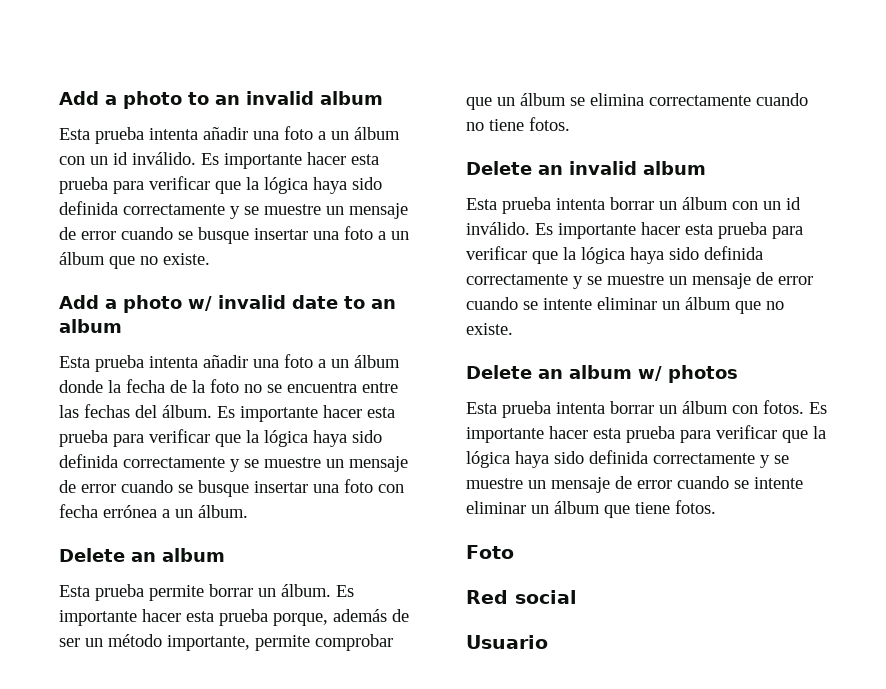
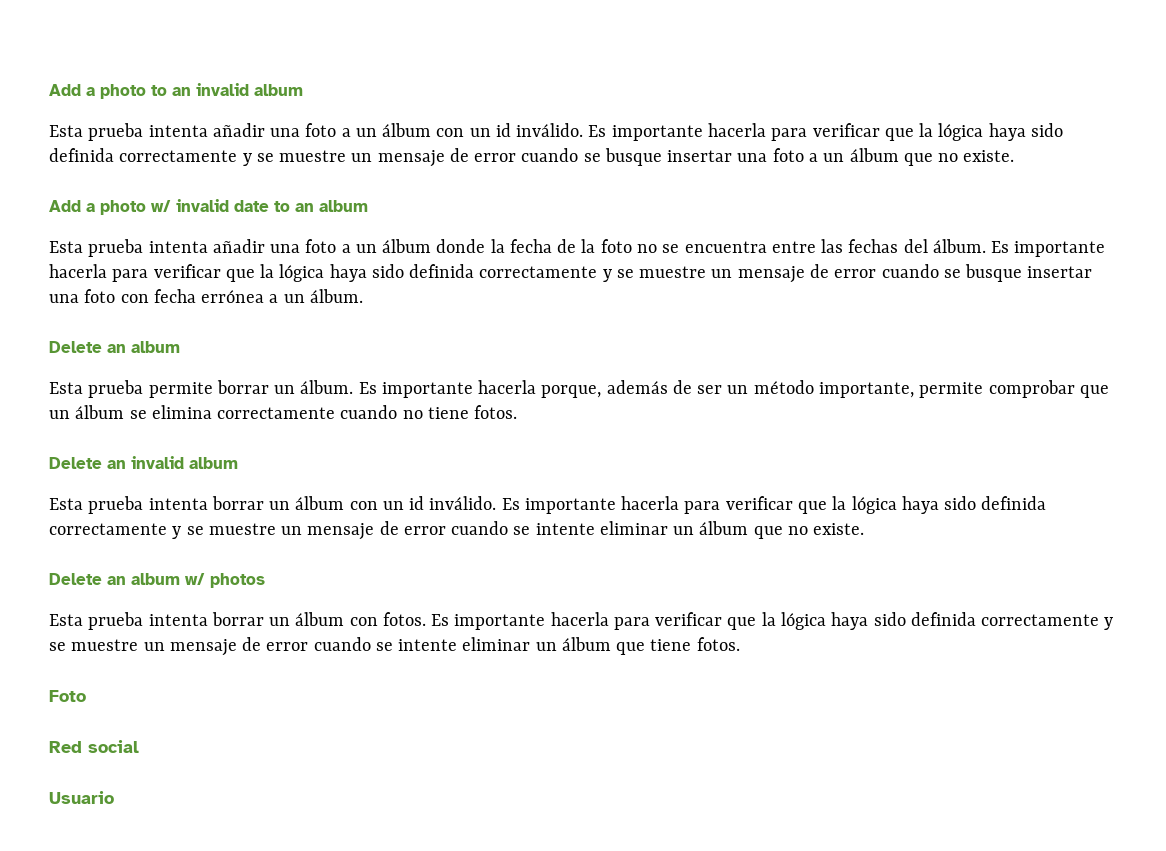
- Es importante hacer esta prueba para verificar que la lógica haya sido definida correctamente y se muestre un mensaje de error cuando se busque insertar una foto a un álbum que no existe.
+ Es importante hacerla para verificar que la lógica haya sido definida correctamente y se muestre un mensaje de error cuando se busque insertar una foto a un álbum que no existe.
- Es importante hacer esta prueba para verificar que la lógica haya sido definida correctamente y se muestre un mensaje de error cuando se busque insertar una foto con fecha errónea a un álbum.
+ Es importante hacerla para verificar que la lógica haya sido definida correctamente y se muestre un mensaje de error cuando se busque insertar una foto con fecha errónea a un álbum.
- Es importante hacer esta prueba porque, además de ser un método importante, permite comprobar que un álbum se elimina correctamente cuando no tiene fotos.
+ Es importante hacerla porque, además de ser un método importante, permite comprobar que un álbum se elimina correctamente cuando no tiene fotos.
- Es importante hacer esta prueba para verificar que la lógica haya sido definida correctamente y se muestre un mensaje de error cuando se intente eliminar un álbum que no existe.
+ Es importante hacerla para verificar que la lógica haya sido definida correctamente y se muestre un mensaje de error cuando se intente eliminar un álbum que no existe.
- Es importante hacer esta prueba para verificar que la lógica haya sido definida correctamente y se muestre un mensaje de error cuando se intente eliminar un álbum que tiene fotos.
+ Es importante hacerla para verificar que la lógica haya sido definida correctamente y se muestre un mensaje de error cuando se intente eliminar un álbum que tiene fotos.

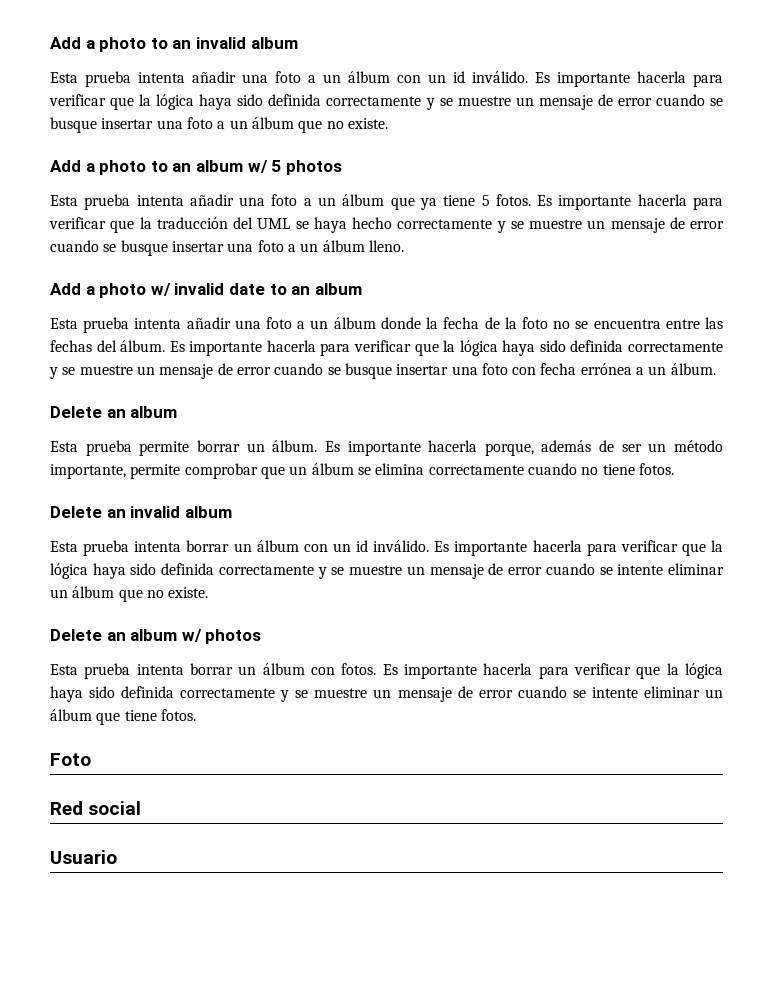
+ Add a photo to an album w/ 5 photos
+ Esta prueba intenta añadir una foto a un álbum que ya tiene 5 fotos. Es importante hacerla para verificar que la traducción del UML se haya hecho correctamente y se muestre un mensaje de error cuando se busque insertar una foto a un álbum lleno.

